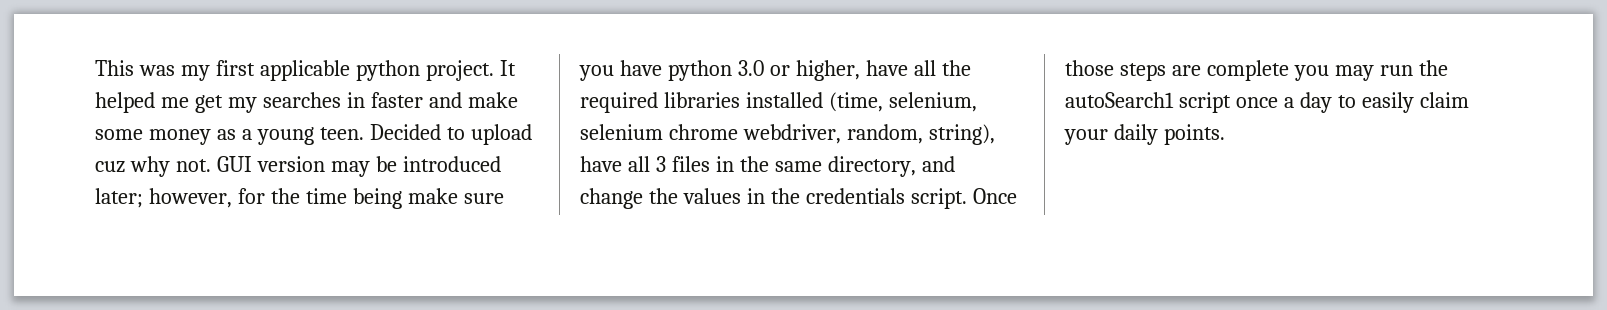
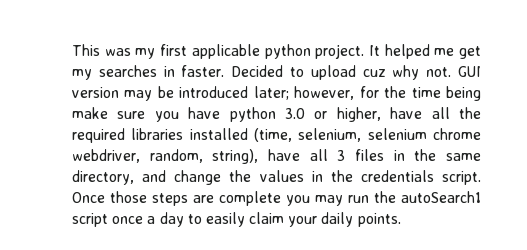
- It helped me get my searches in faster and make some money as a young teen.
+ It helped me get my searches in faster.

